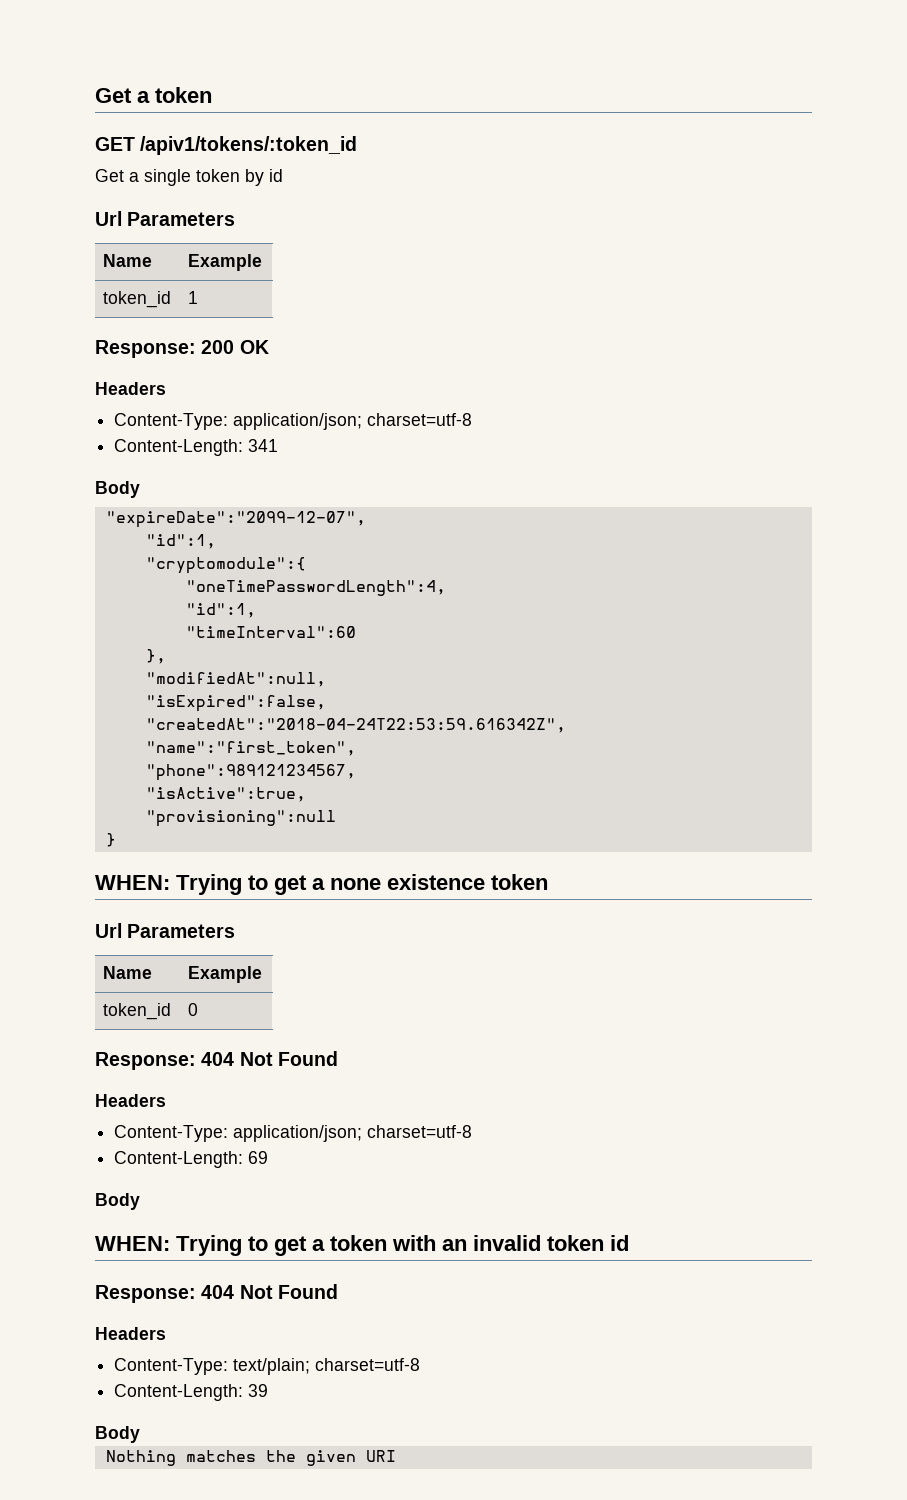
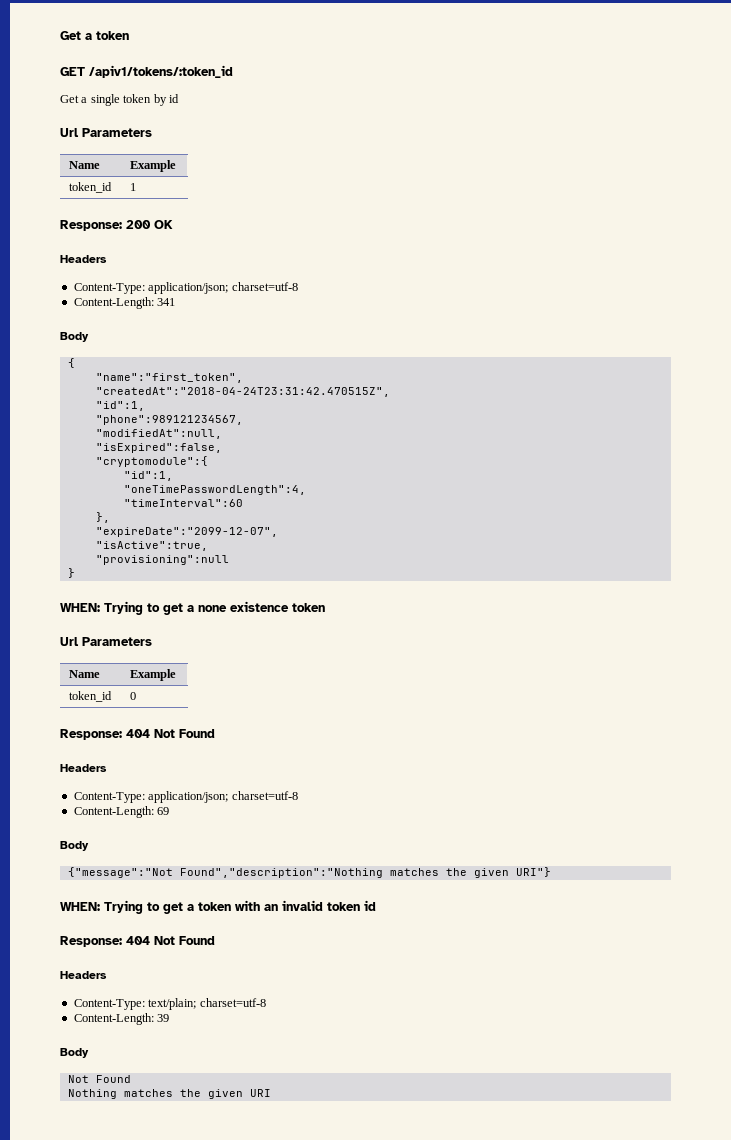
- "expireDate":"2099-12-07",
+ {
+ "name":"first_token",
+ "createdAt":"2018-04-24T23:31:42.470515Z",
  "id":1,
+ "phone":989121234567,
+ "modifiedAt":null,
+ "isExpired":false,
  "cryptomodule":{
+ "id":1,
  "oneTimePasswordLength":4,
- "id":1,
- "modifiedAt":null,
- "isExpired":false,
- "createdAt":"2018-04-24T22:53:59.616342Z",
- "name":"first_token",
- "phone":989121234567,
+ "expireDate":"2099-12-07",
+ {"message":"Not Found","description":"Nothing matches the given URI"}
  Content-Length: 39
  Body
+ Not Found

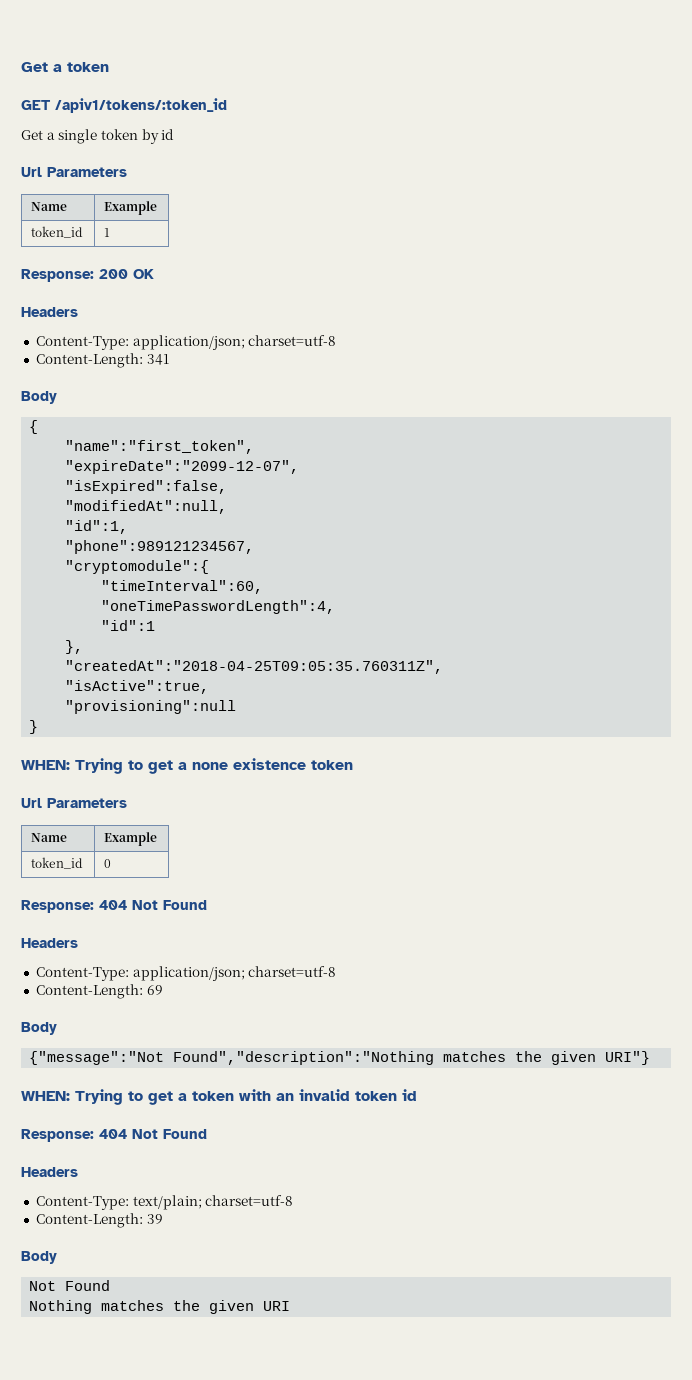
- "createdAt":"2018-04-24T23:31:42.470515Z",
+ "expireDate":"2099-12-07",
+ "isExpired":false,
+ "modifiedAt":null,
- "modifiedAt":null,
- "isExpired":false,
  "cryptomodule":{
- "id":1,
+ "timeInterval":60,
- "timeInterval":60
+ "id":1
- "expireDate":"2099-12-07",
+ "createdAt":"2018-04-25T09:05:35.760311Z",

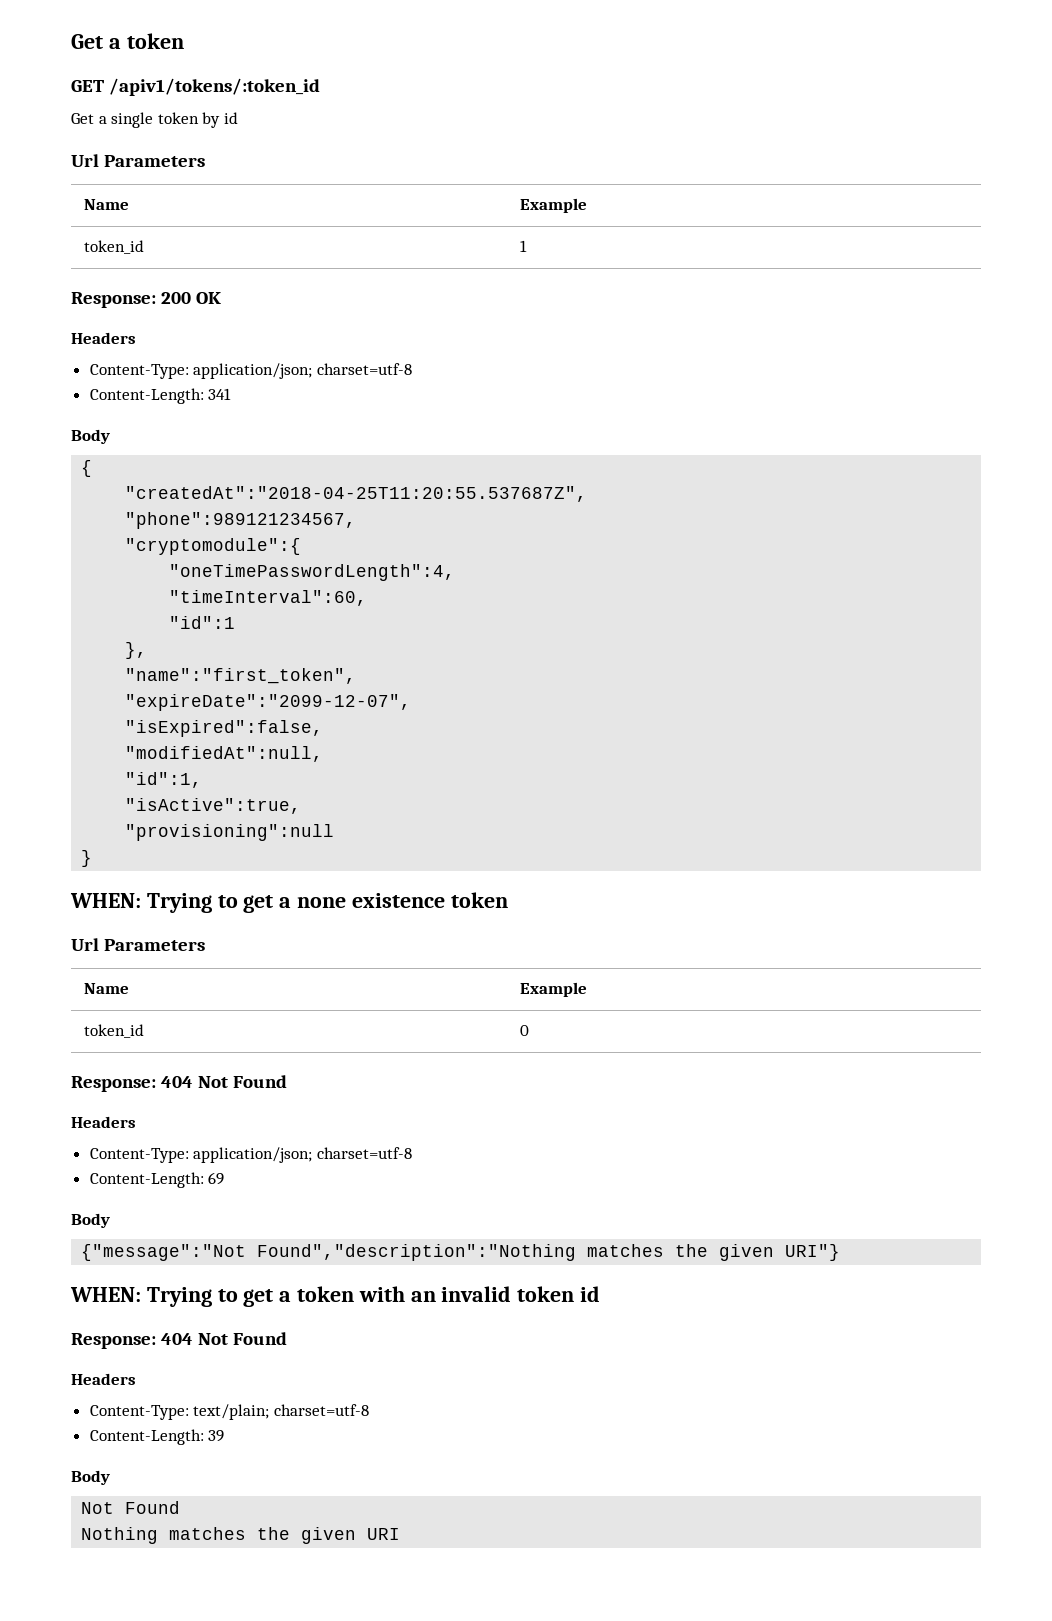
+ "createdAt":"2018-04-25T11:20:55.537687Z",
+ "phone":989121234567,
+ "cryptomodule":{
+ "oneTimePasswordLength":4,
+ "timeInterval":60,
+ "id":1
+ },
- "phone":989121234567,
- "cryptomodule":{
- "timeInterval":60,
- "oneTimePasswordLength":4,
- "id":1
- },
- "createdAt":"2018-04-25T09:05:35.760311Z",

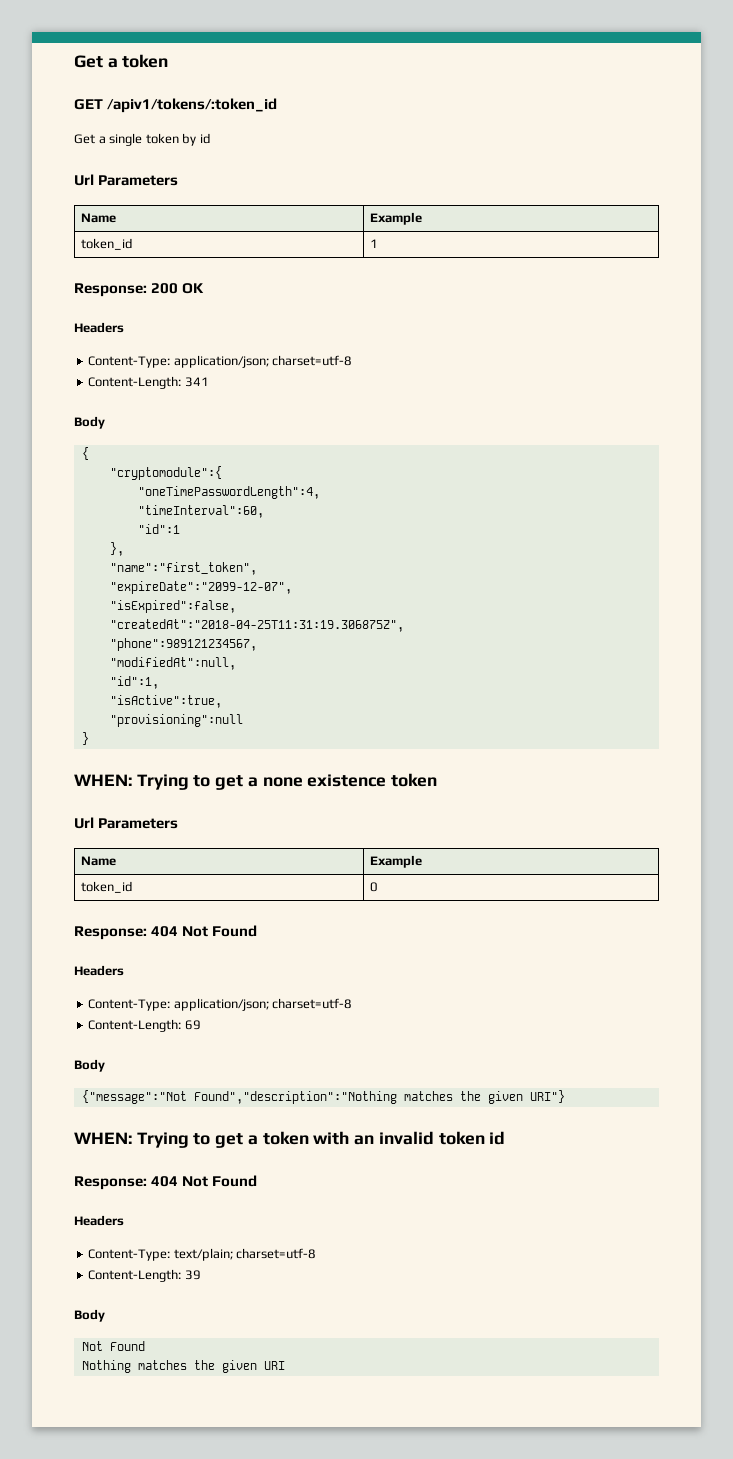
- "createdAt":"2018-04-25T11:20:55.537687Z",
- "phone":989121234567,
+ "createdAt":"2018-04-25T11:31:19.306875Z",
+ "phone":989121234567,

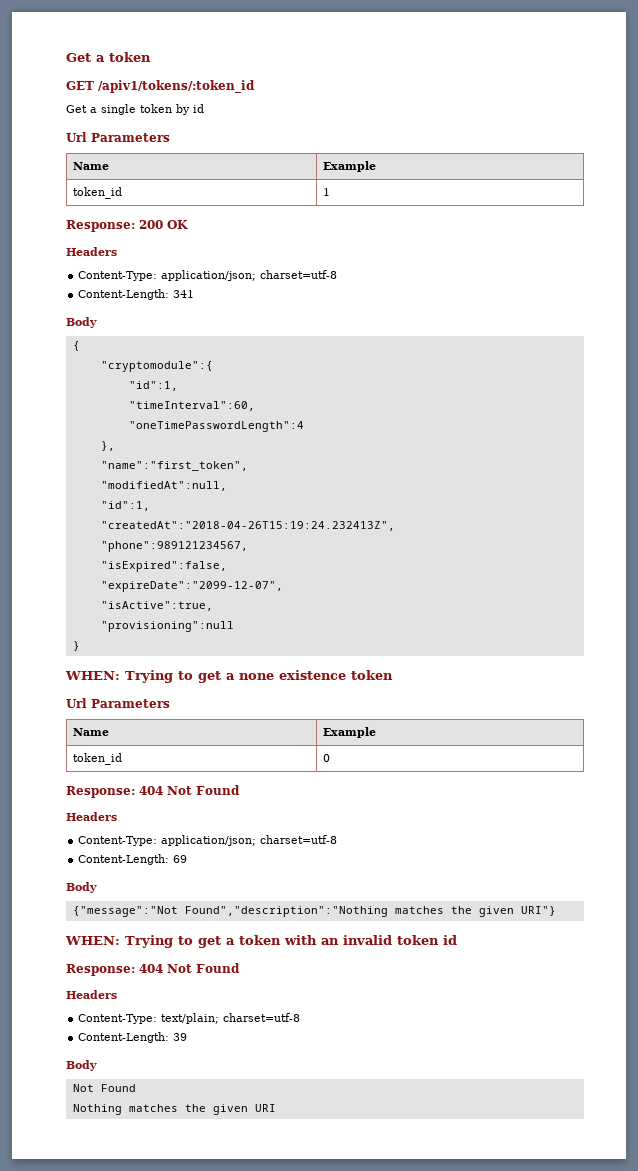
  "cryptomodule":{
- "oneTimePasswordLength":4,
+ "id":1,
- "id":1
+ "oneTimePasswordLength":4
- "expireDate":"2099-12-07",
- "isExpired":false,
- "createdAt":"2018-04-25T11:31:19.306875Z",
- "phone":989121234567,
  "modifiedAt":null,
  "id":1,
+ "createdAt":"2018-04-26T15:19:24.232413Z",
+ "phone":989121234567,
+ "isExpired":false,
+ "expireDate":"2099-12-07",

